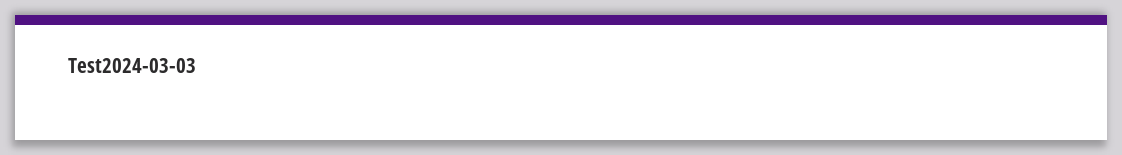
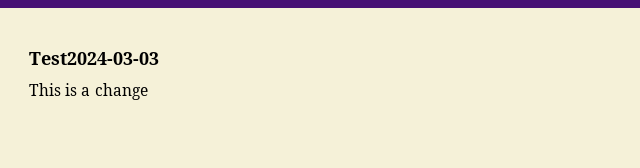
+ This is a change

